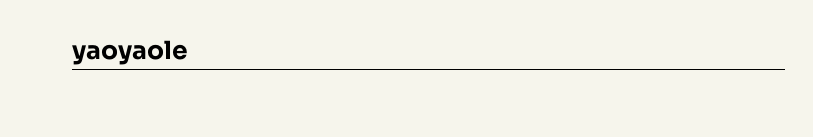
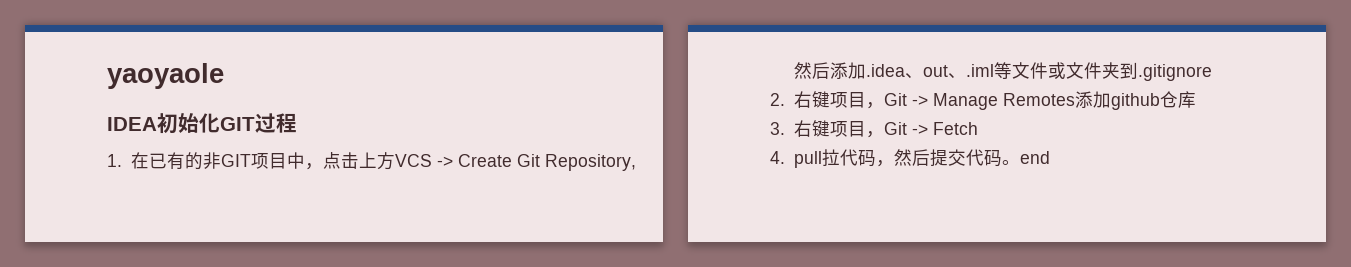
+ IDEA初始化GIT过程
+ 1.在已有的非GIT项目中，点击上方VCS -> Create Git Repository,然后添加.idea、out、.iml等文件或文件夹到.gitignore
+ 2.右键项目，Git -> Manage Remotes添加github仓库
+ 3.右键项目，Git -> Fetch
+ 4. pull拉代码，然后提交代码。end

